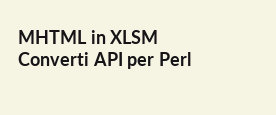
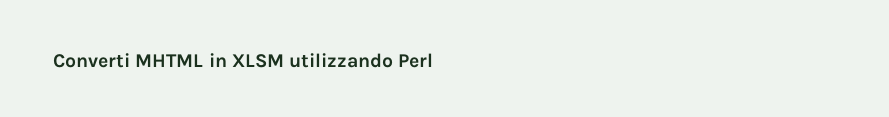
- MHTML in XLSM Converti API per Perl
+ Converti MHTML in XLSM utilizzando Perl

